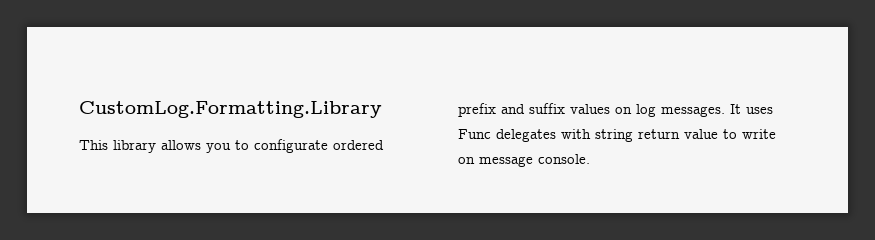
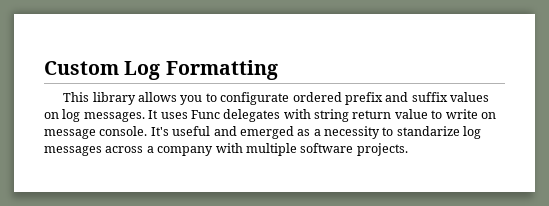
- CustomLog.Formatting.Library
+ Custom Log Formatting
+ It's useful and emerged as a necessity to standarize log messages across a company with multiple software projects.

